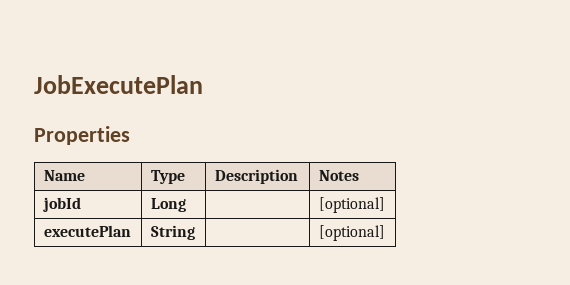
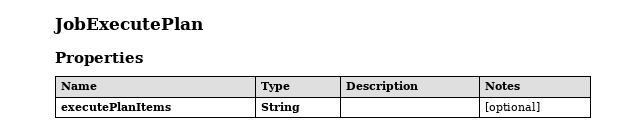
- jobId | Long | | [optional]
- executePlan | String | | [optional]
+ executePlanItems | String | | [optional]

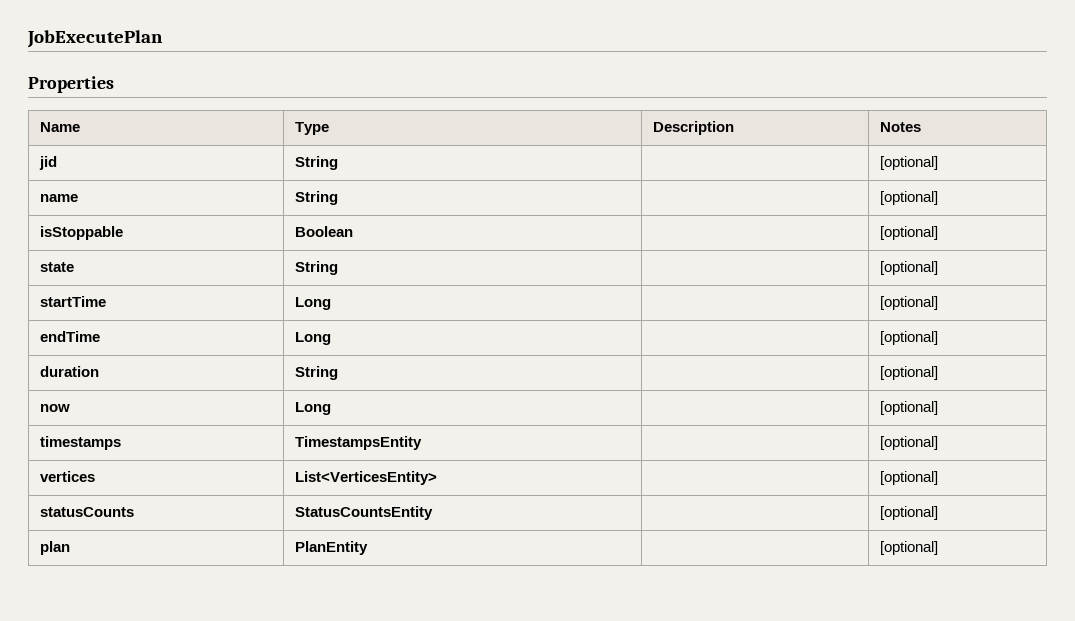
- executePlanItems | String | | [optional]
+ jid | String | | [optional]
+ name | String | | [optional]
+ isStoppable | Boolean | | [optional]
+ state | String | | [optional]
+ startTime | Long | | [optional]
+ endTime | Long | | [optional]
+ duration | String | | [optional]
+ now | Long | | [optional]
+ timestamps | TimestampsEntity | | [optional]
+ vertices | List<VerticesEntity> | | [optional]
+ statusCounts | StatusCountsEntity | | [optional]
+ plan | PlanEntity | | [optional]

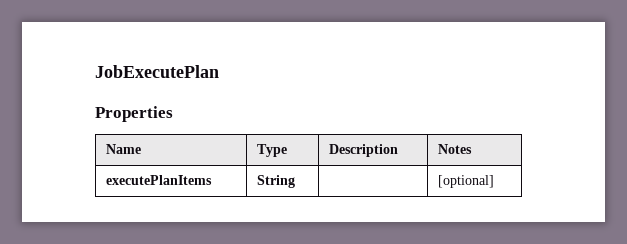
- jid | String | | [optional]
- name | String | | [optional]
- isStoppable | Boolean | | [optional]
- state | String | | [optional]
- startTime | Long | | [optional]
- endTime | Long | | [optional]
- duration | String | | [optional]
- now | Long | | [optional]
- timestamps | TimestampsEntity | | [optional]
- vertices | List<VerticesEntity> | | [optional]
- statusCounts | StatusCountsEntity | | [optional]
- plan | PlanEntity | | [optional]
+ executePlanItems | String | | [optional]

